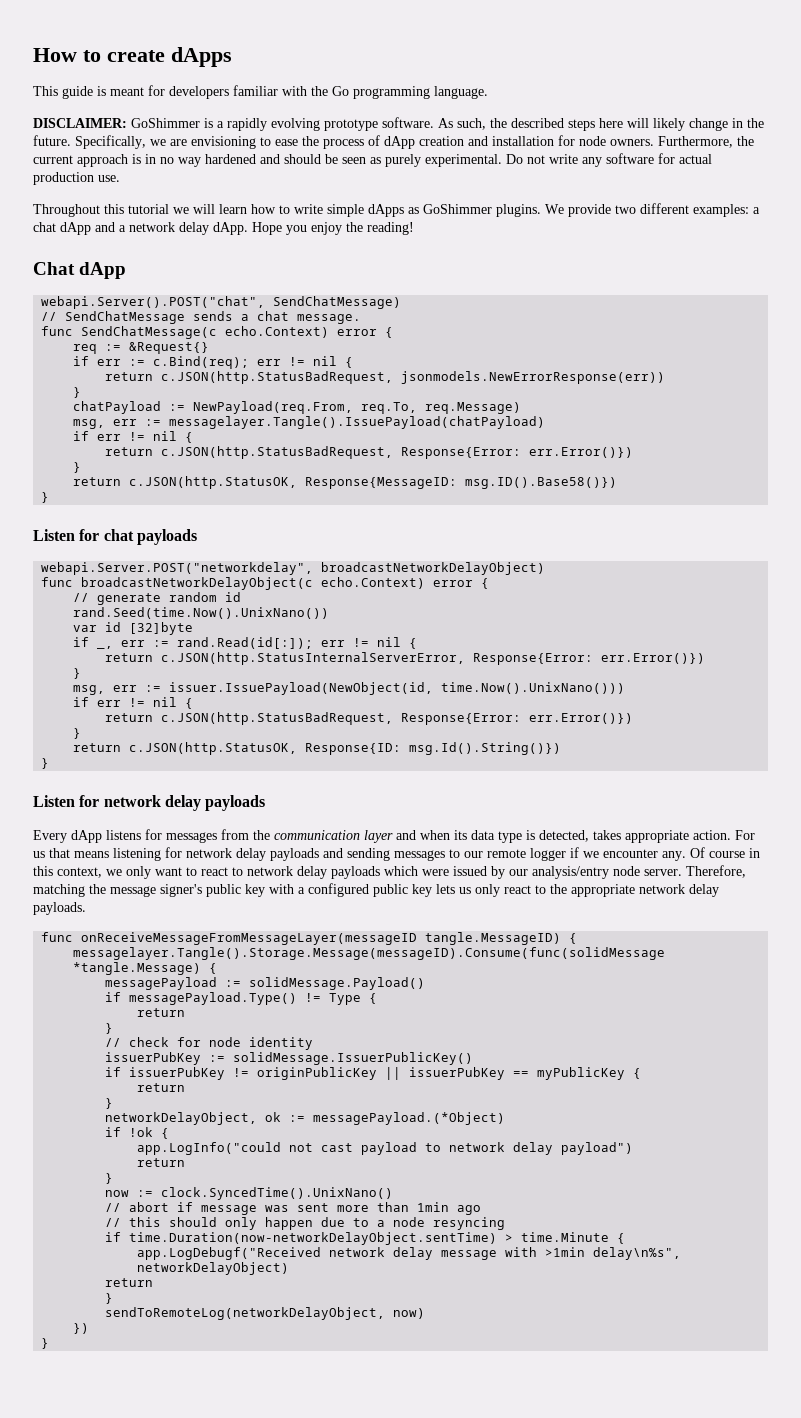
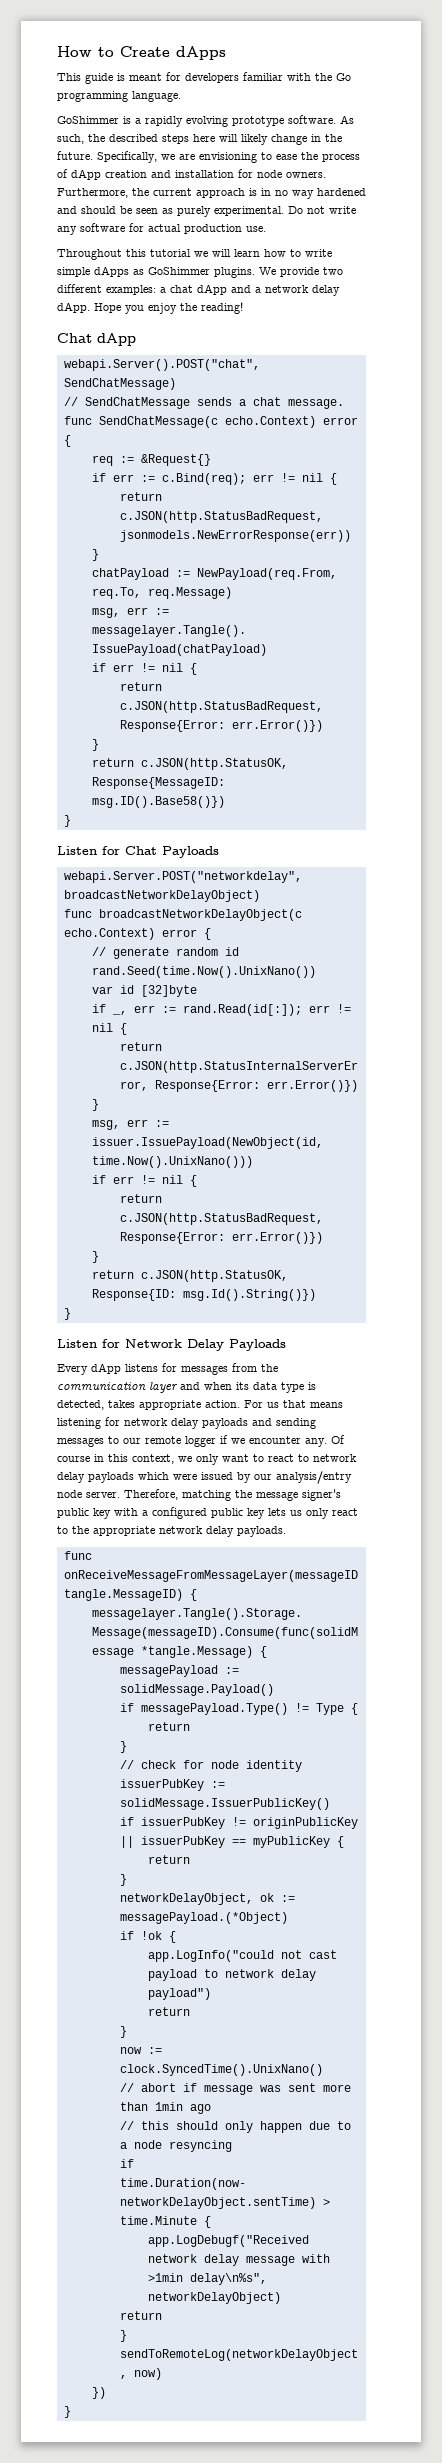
- How to create dApps
+ How to Create dApps
- DISCLAIMER: GoShimmer is a rapidly evolving prototype software.
+ GoShimmer is a rapidly evolving prototype software.
- Listen for chat payloads
+ Listen for Chat Payloads
- Listen for network delay payloads
+ Listen for Network Delay Payloads

